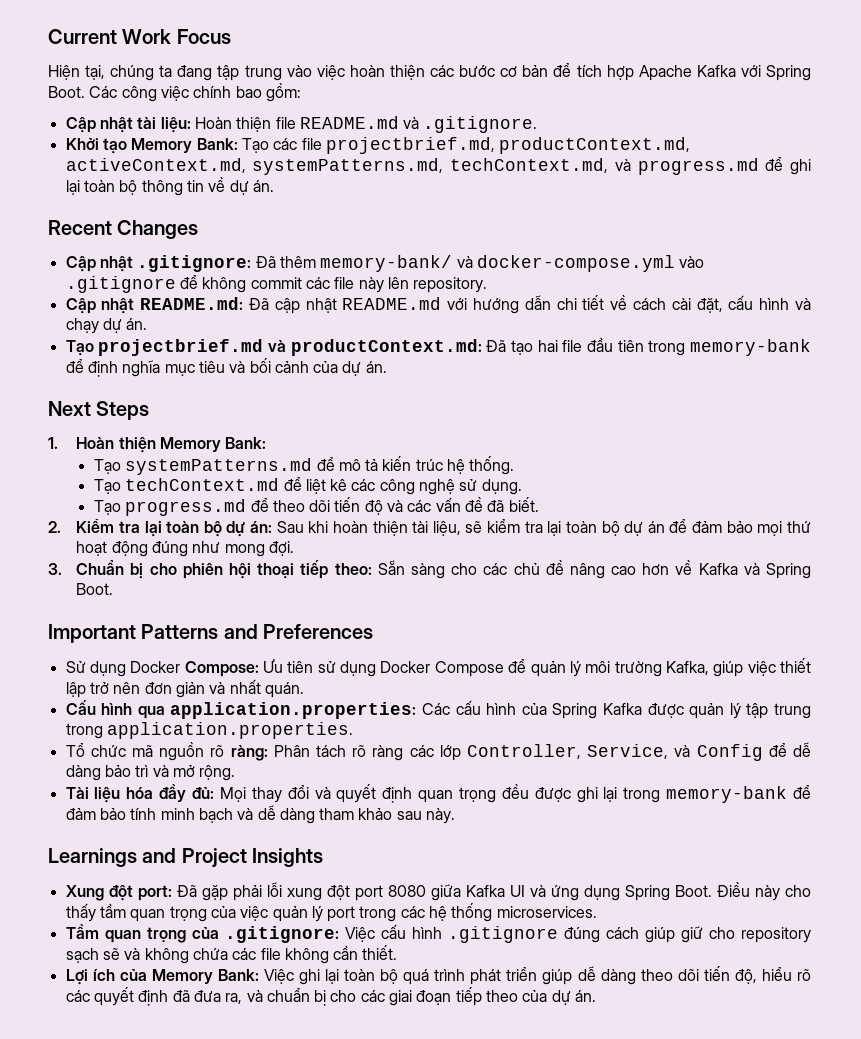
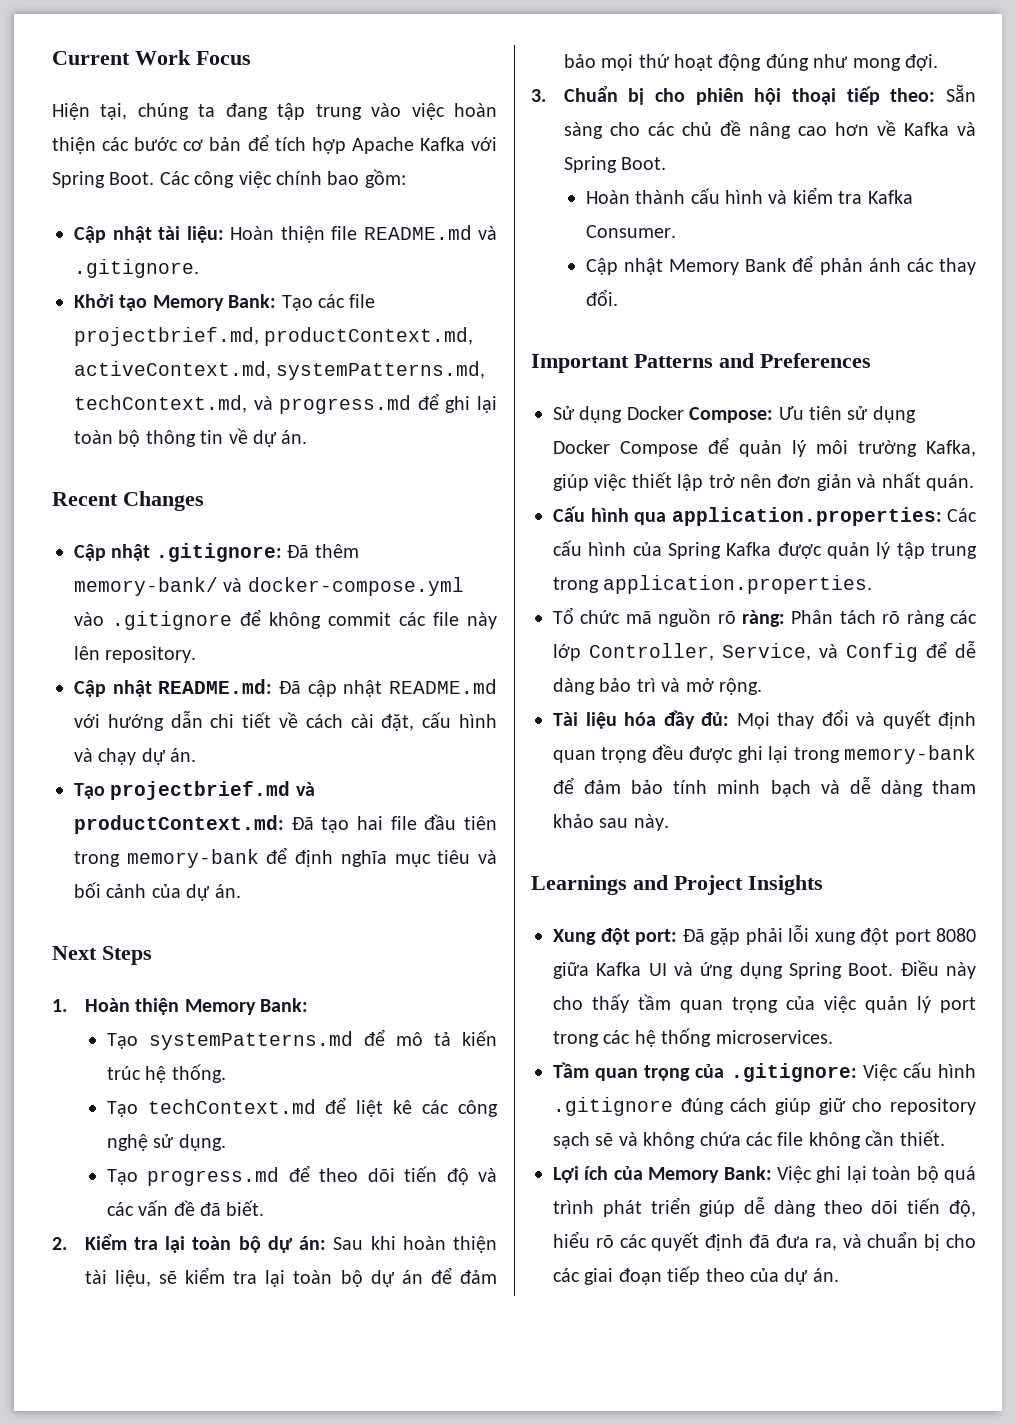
+ Hoàn thành cấu hình và kiểm tra Kafka Consumer.
+ Cập nhật Memory Bank để phản ánh các thay đổi.

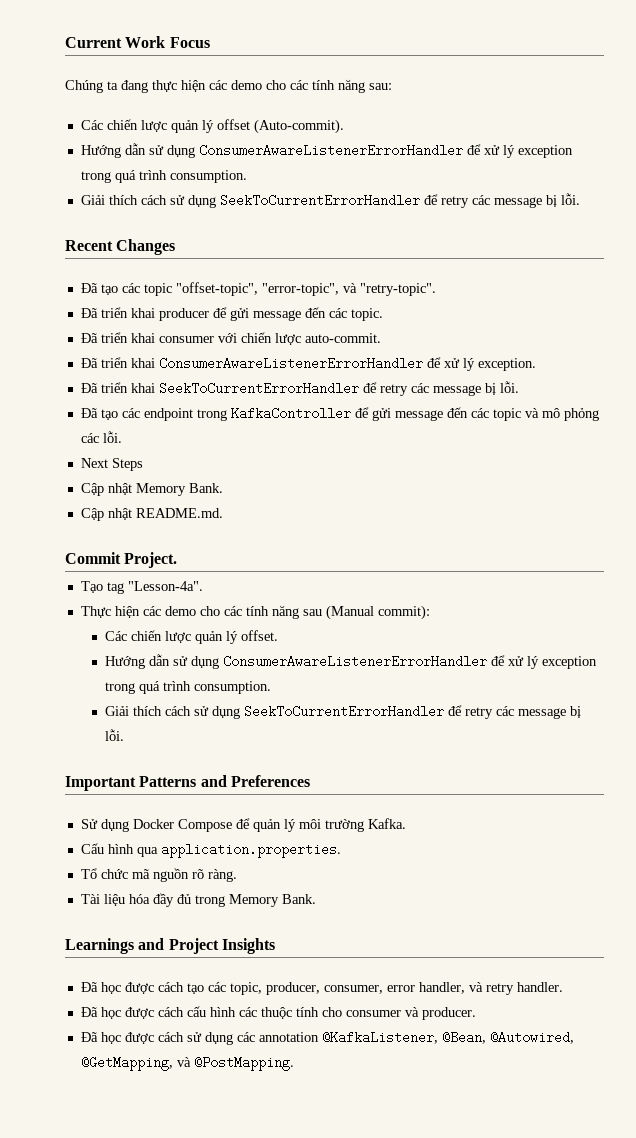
- Hiện tại, chúng ta đang tập trung vào việc hoàn thiện các bước cơ bản để tích hợp Apache Kafka với Spring Boot. Các công việc chính bao gồm:
- Cập nhật tài liệu: Hoàn thiện file README.md và .gitignore.
- Khởi tạo Memory Bank: Tạo các file projectbrief.md, productContext.md, activeContext.md, systemPatterns.md, techContext.md, và progress.md để ghi lại toàn bộ thông tin về dự án.
+ Chúng ta đang thực hiện các demo cho các tính năng sau:
+ Các chiến lược quản lý offset (Auto-commit).
+ Hướng dẫn sử dụng ConsumerAwareListenerErrorHandler để xử lý exception trong quá trình consumption.
+ Giải thích cách sử dụng SeekToCurrentErrorHandler để retry các message bị lỗi.
  Recent Changes
- Cập nhật .gitignore: Đã thêm memory-bank/ và docker-compose.yml vào .gitignore để không commit các file này lên repository.
- Cập nhật README.md: Đã cập nhật README.md với hướng dẫn chi tiết về cách cài đặt, cấu hình và chạy dự án.
- Tạo projectbrief.md và productContext.md: Đã tạo hai file đầu tiên trong memory-bank để định nghĩa mục tiêu và bối cảnh của dự án.
+ Đã tạo các topic "offset-topic", "error-topic", và "retry-topic".
+ Đã triển khai producer để gửi message đến các topic.
+ Đã triển khai consumer với chiến lược auto-commit.
+ Đã triển khai ConsumerAwareListenerErrorHandler để xử lý exception.
+ Đã triển khai SeekToCurrentErrorHandler để retry các message bị lỗi.
+ Đã tạo các endpoint trong KafkaController để gửi message đến các topic và mô phỏng các lỗi.
  Next Steps
- 1. Hoàn thiện Memory Bank:
- Tạo systemPatterns.md để mô tả kiến trúc hệ thống.
- Tạo techContext.md để liệt kê các công nghệ sử dụng.
- Tạo progress.md để theo dõi tiến độ và các vấn đề đã biết.
- 2. Kiểm tra lại toàn bộ dự án: Sau khi hoàn thiện tài liệu, sẽ kiểm tra lại toàn bộ dự án để đảm bảo mọi thứ hoạt động đúng như mong đợi.
- 3. Chuẩn bị cho phiên hội thoại tiếp theo: Sẵn sàng cho các chủ đề nâng cao hơn về Kafka và Spring Boot.
- Hoàn thành cấu hình và kiểm tra Kafka Consumer.
- Cập nhật Memory Bank để phản ánh các thay đổi.
+ Cập nhật Memory Bank.
+ Cập nhật README.md.
+ Commit Project.
+ Tạo tag "Lesson-4a".
+ Thực hiện các demo cho các tính năng sau (Manual commit):
+ Các chiến lược quản lý offset.
+ Hướng dẫn sử dụng ConsumerAwareListenerErrorHandler để xử lý exception trong quá trình consumption.
+ Giải thích cách sử dụng SeekToCurrentErrorHandler để retry các message bị lỗi.
- Sử dụng Docker Compose: Ưu tiên sử dụng Docker Compose để quản lý môi trường Kafka, giúp việc thiết lập trở nên đơn giản và nhất quán.
- Cấu hình qua application.properties: Các cấu hình của Spring Kafka được quản lý tập trung trong application.properties.
+ Sử dụng Docker Compose để quản lý môi trường Kafka.
+ Cấu hình qua application.properties.
- Tổ chức mã nguồn rõ ràng: Phân tách rõ ràng các lớp Controller, Service, và Config để dễ dàng bảo trì và mở rộng.
- Tài liệu hóa đầy đủ: Mọi thay đổi và quyết định quan trọng đều được ghi lại trong memory-bank để đảm bảo tính minh bạch và dễ dàng tham khảo sau này.
+ Tổ chức mã nguồn rõ ràng.
+ Tài liệu hóa đầy đủ trong Memory Bank.
  Learnings and Project Insights
- Xung đột port: Đã gặp phải lỗi xung đột port 8080 giữa Kafka UI và ứng dụng Spring Boot. Điều này cho thấy tầm quan trọng của việc quản lý port trong các hệ thống microservices.
- Tầm quan trọng của .gitignore: Việc cấu hình .gitignore đúng cách giúp giữ cho repository sạch sẽ và không chứa các file không cần thiết.
- Lợi ích của Memory Bank: Việc ghi lại toàn bộ quá trình phát triển giúp dễ dàng theo dõi tiến độ, hiểu rõ các quyết định đã đưa ra, và chuẩn bị cho các giai đoạn tiếp theo của dự án.
+ Đã học được cách tạo các topic, producer, consumer, error handler, và retry handler.
+ Đã học được cách cấu hình các thuộc tính cho consumer và producer.
+ Đã học được cách sử dụng các annotation @KafkaListener, @Bean, @Autowired, @GetMapping, và @PostMapping.

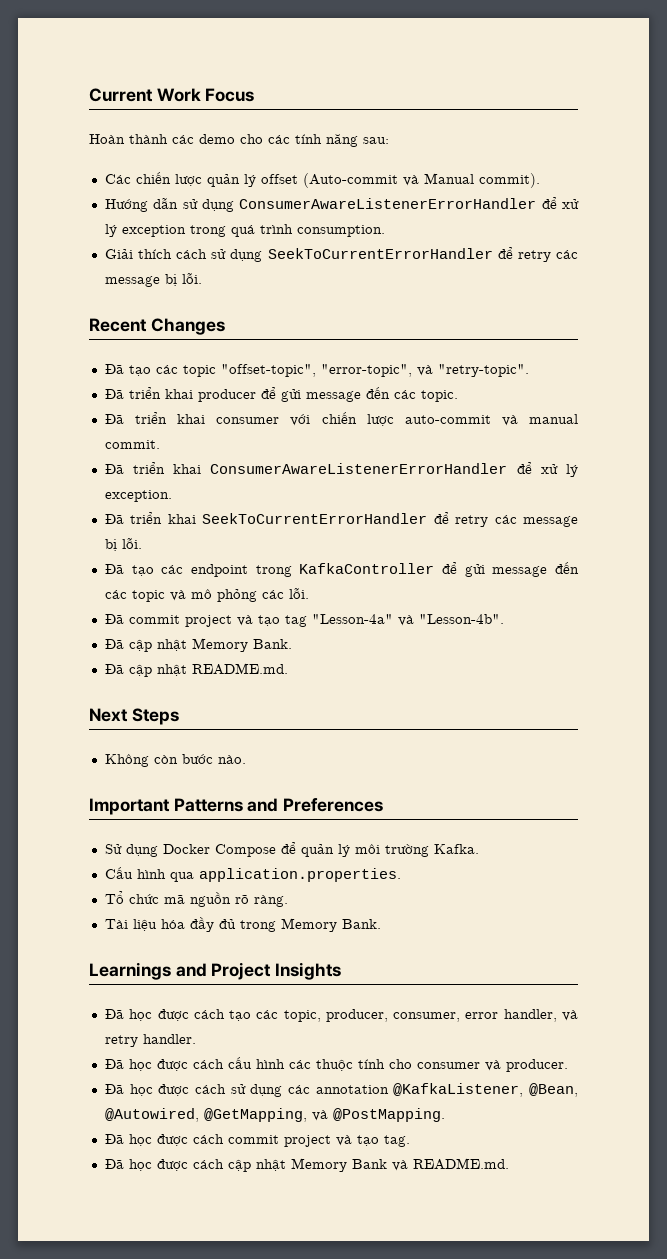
- Chúng ta đang thực hiện các demo cho các tính năng sau:
+ Hoàn thành các demo cho các tính năng sau:
- Các chiến lược quản lý offset (Auto-commit).
+ Các chiến lược quản lý offset (Auto-commit và Manual commit).
- Đã triển khai consumer với chiến lược auto-commit.
+ Đã triển khai consumer với chiến lược auto-commit và manual commit.
- Next Steps
- Cập nhật Memory Bank.
+ Đã commit project và tạo tag "Lesson-4a" và "Lesson-4b".
+ Đã cập nhật Memory Bank.
- Cập nhật README.md.
+ Đã cập nhật README.md.
- Commit Project.
- Tạo tag "Lesson-4a".
- Thực hiện các demo cho các tính năng sau (Manual commit):
- Các chiến lược quản lý offset.
- Hướng dẫn sử dụng ConsumerAwareListenerErrorHandler để xử lý exception trong quá trình consumption.
- Giải thích cách sử dụng SeekToCurrentErrorHandler để retry các message bị lỗi.
+ Next Steps
+ Không còn bước nào.
+ Đã học được cách commit project và tạo tag.
+ Đã học được cách cập nhật Memory Bank và README.md.

